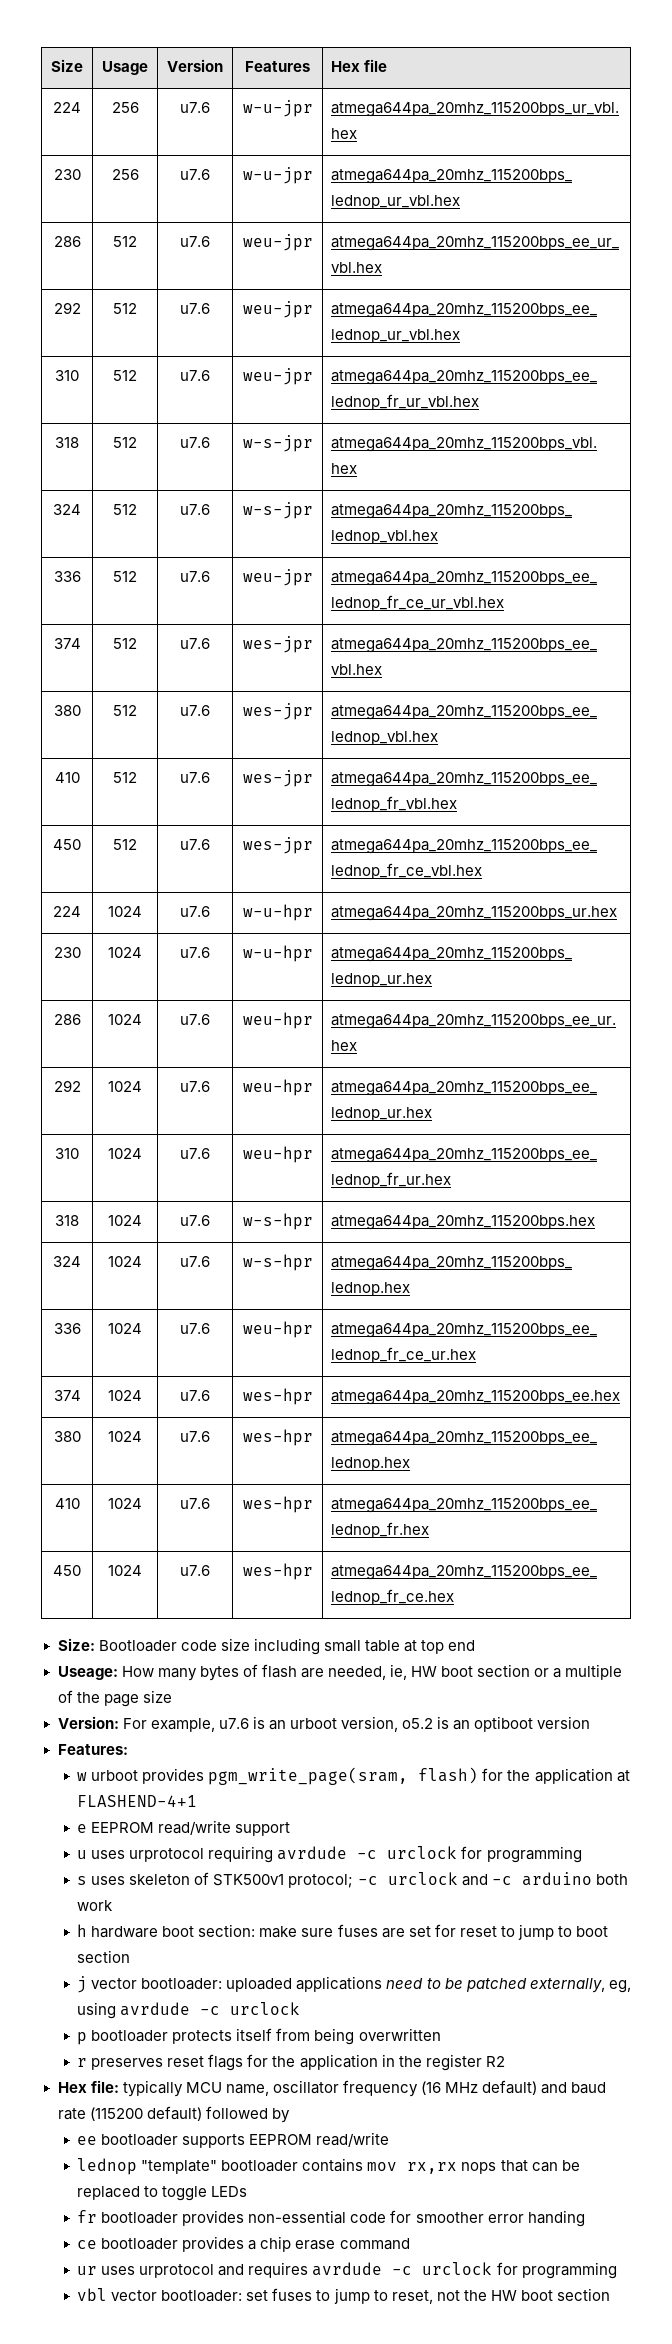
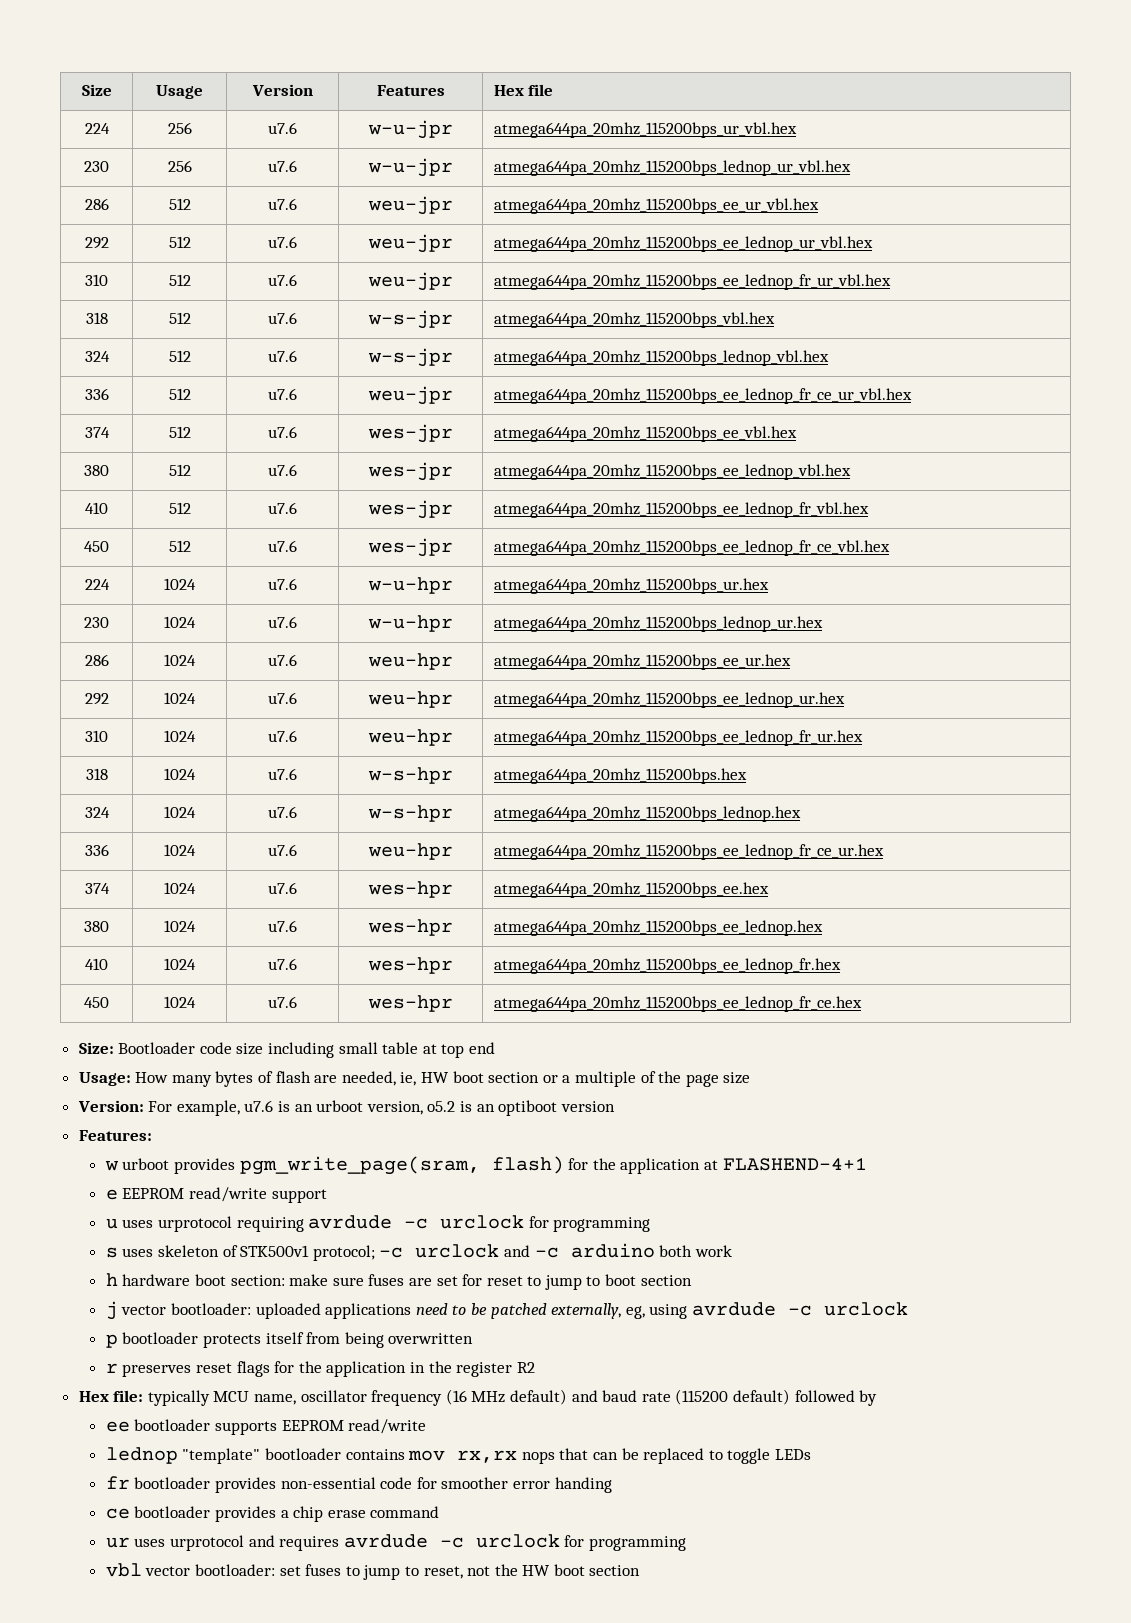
- Useage: How many bytes of flash are needed, ie, HW boot section or a multiple of the page size
+ Usage: How many bytes of flash are needed, ie, HW boot section or a multiple of the page size

